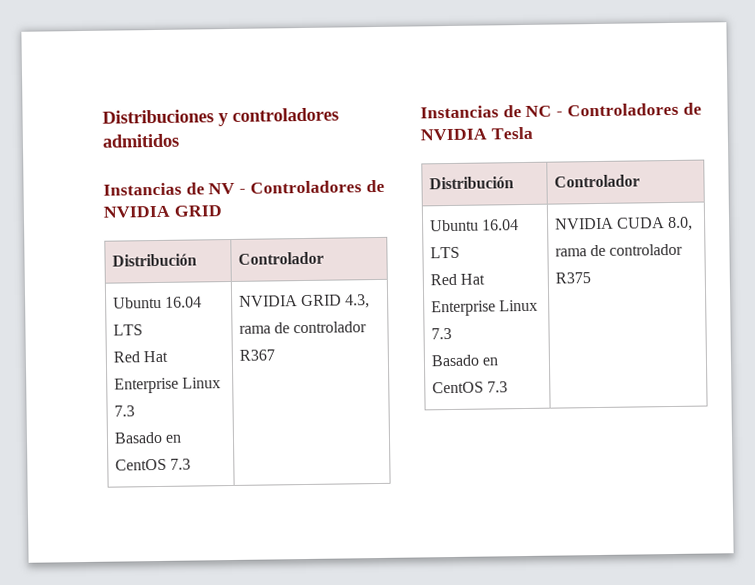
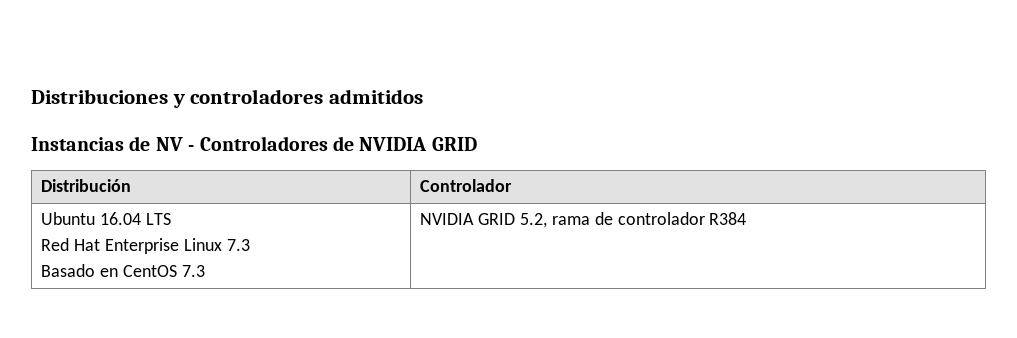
  Instancias de NV - Controladores de NVIDIA GRID
  Distribución | Controlador
  Ubuntu 16.04 LTS
  Red Hat Enterprise Linux 7.3
- Basado en CentOS 7.3 | NVIDIA GRID 4.3, rama de controlador R367
- Instancias de NC - Controladores de NVIDIA Tesla
- Distribución | Controlador
- Ubuntu 16.04 LTS
- Red Hat Enterprise Linux 7.3
- Basado en CentOS 7.3 | NVIDIA CUDA 8.0, rama de controlador R375
+ Basado en CentOS 7.3 | NVIDIA GRID 5.2, rama de controlador R384

